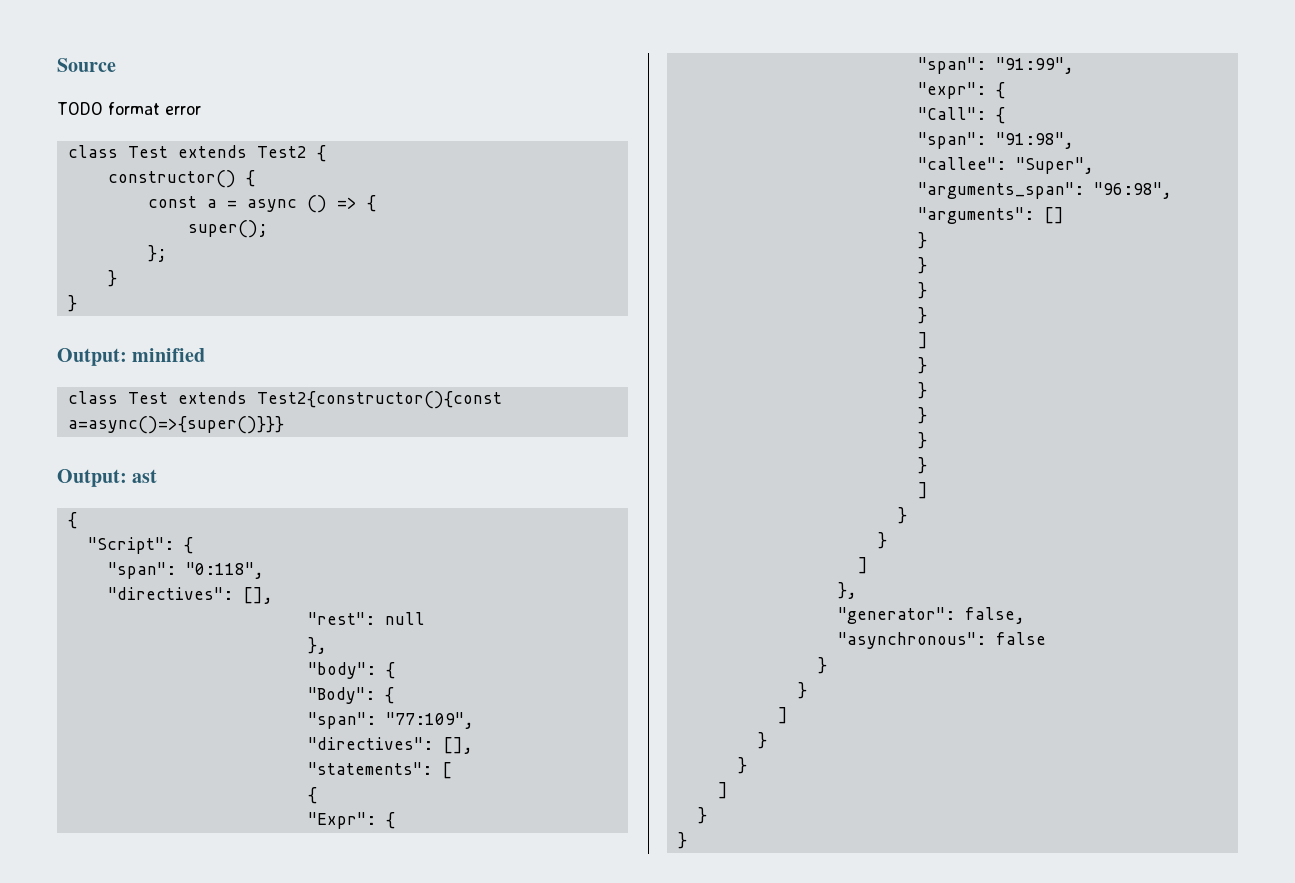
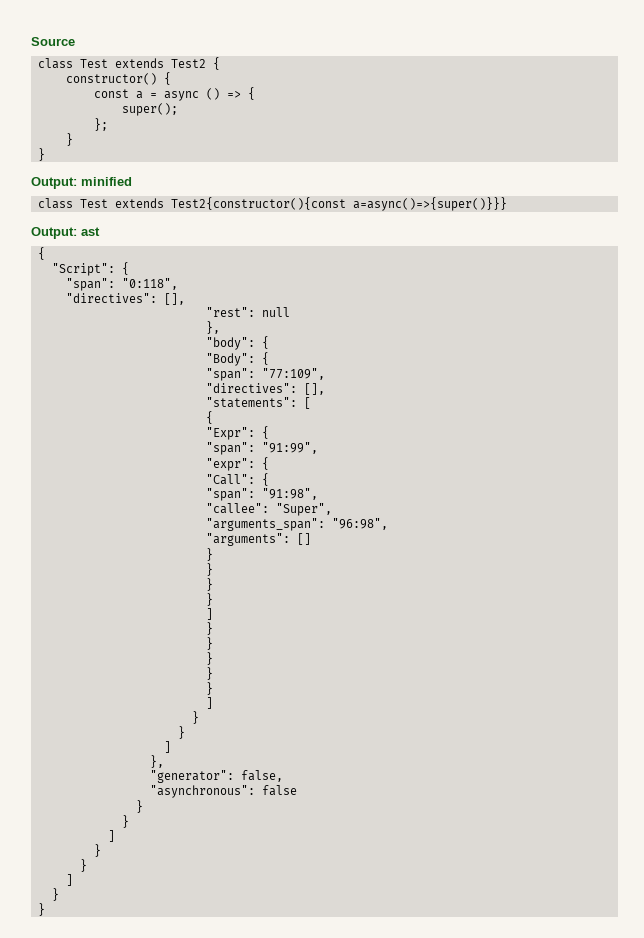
- TODO format error

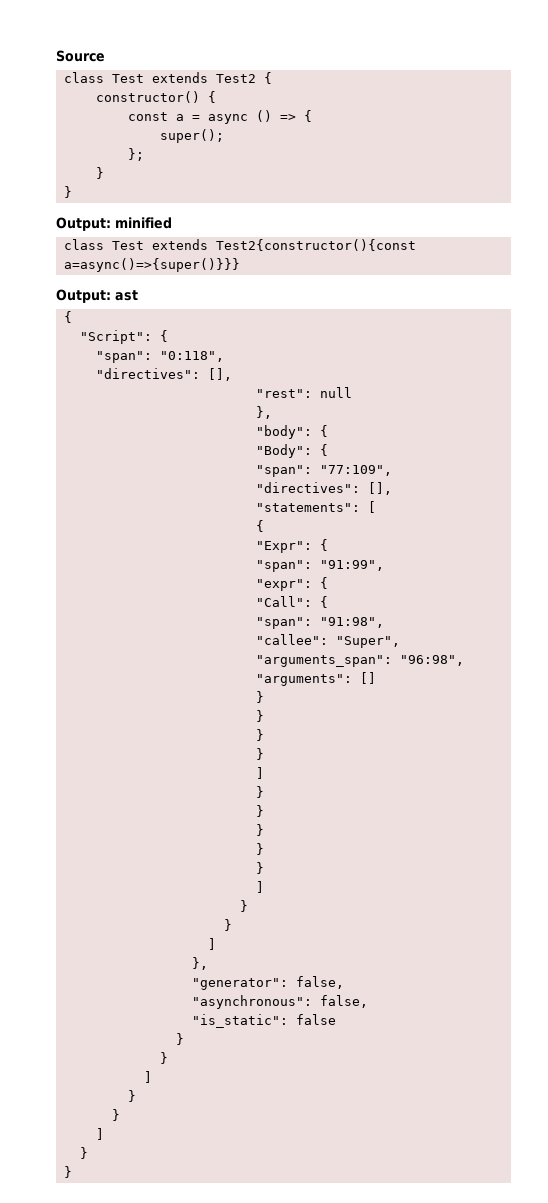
- "asynchronous": false
+ "asynchronous": false,
+ "is_static": false

